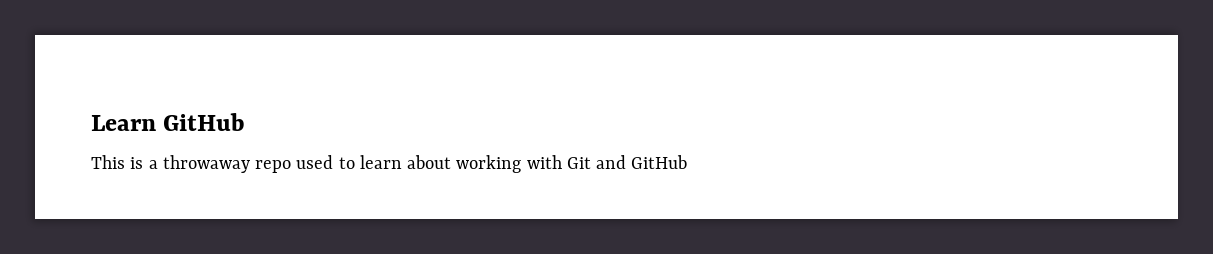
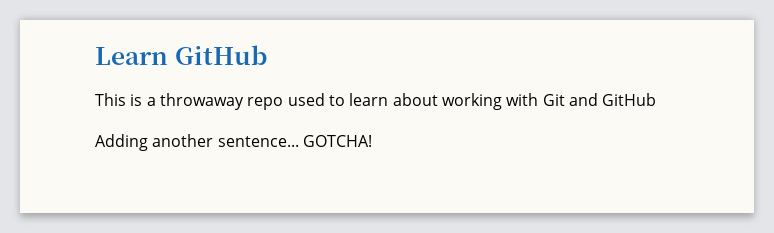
+ Adding another sentence... GOTCHA!

